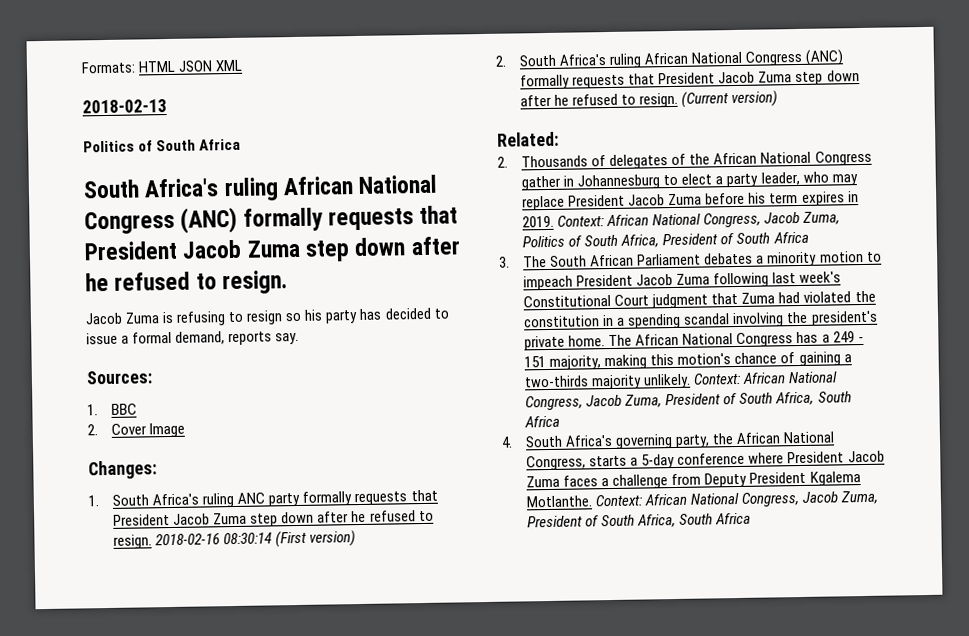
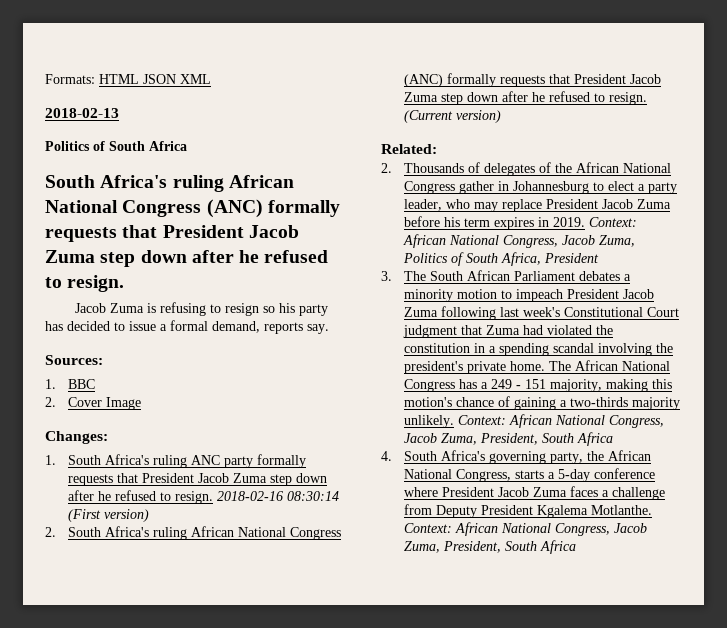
- Context: African National Congress, Jacob Zuma, Politics of South Africa, President of South Africa
+ Context: African National Congress, Jacob Zuma, Politics of South Africa, President
- The African National Congress has a 249 - 151 majority, making this motion's chance of gaining a two-thirds majority unlikely. Context: African National Congress, Jacob Zuma, President of South Africa, South Africa
+ The African National Congress has a 249 - 151 majority, making this motion's chance of gaining a two-thirds majority unlikely. Context: African National Congress, Jacob Zuma, President, South Africa
- 4. South Africa's governing party, the African National Congress, starts a 5-day conference where President Jacob Zuma faces a challenge from Deputy President Kgalema Motlanthe. Context: African National Congress, Jacob Zuma, President of South Africa, South Africa
+ 4. South Africa's governing party, the African National Congress, starts a 5-day conference where President Jacob Zuma faces a challenge from Deputy President Kgalema Motlanthe. Context: African National Congress, Jacob Zuma, President, South Africa

